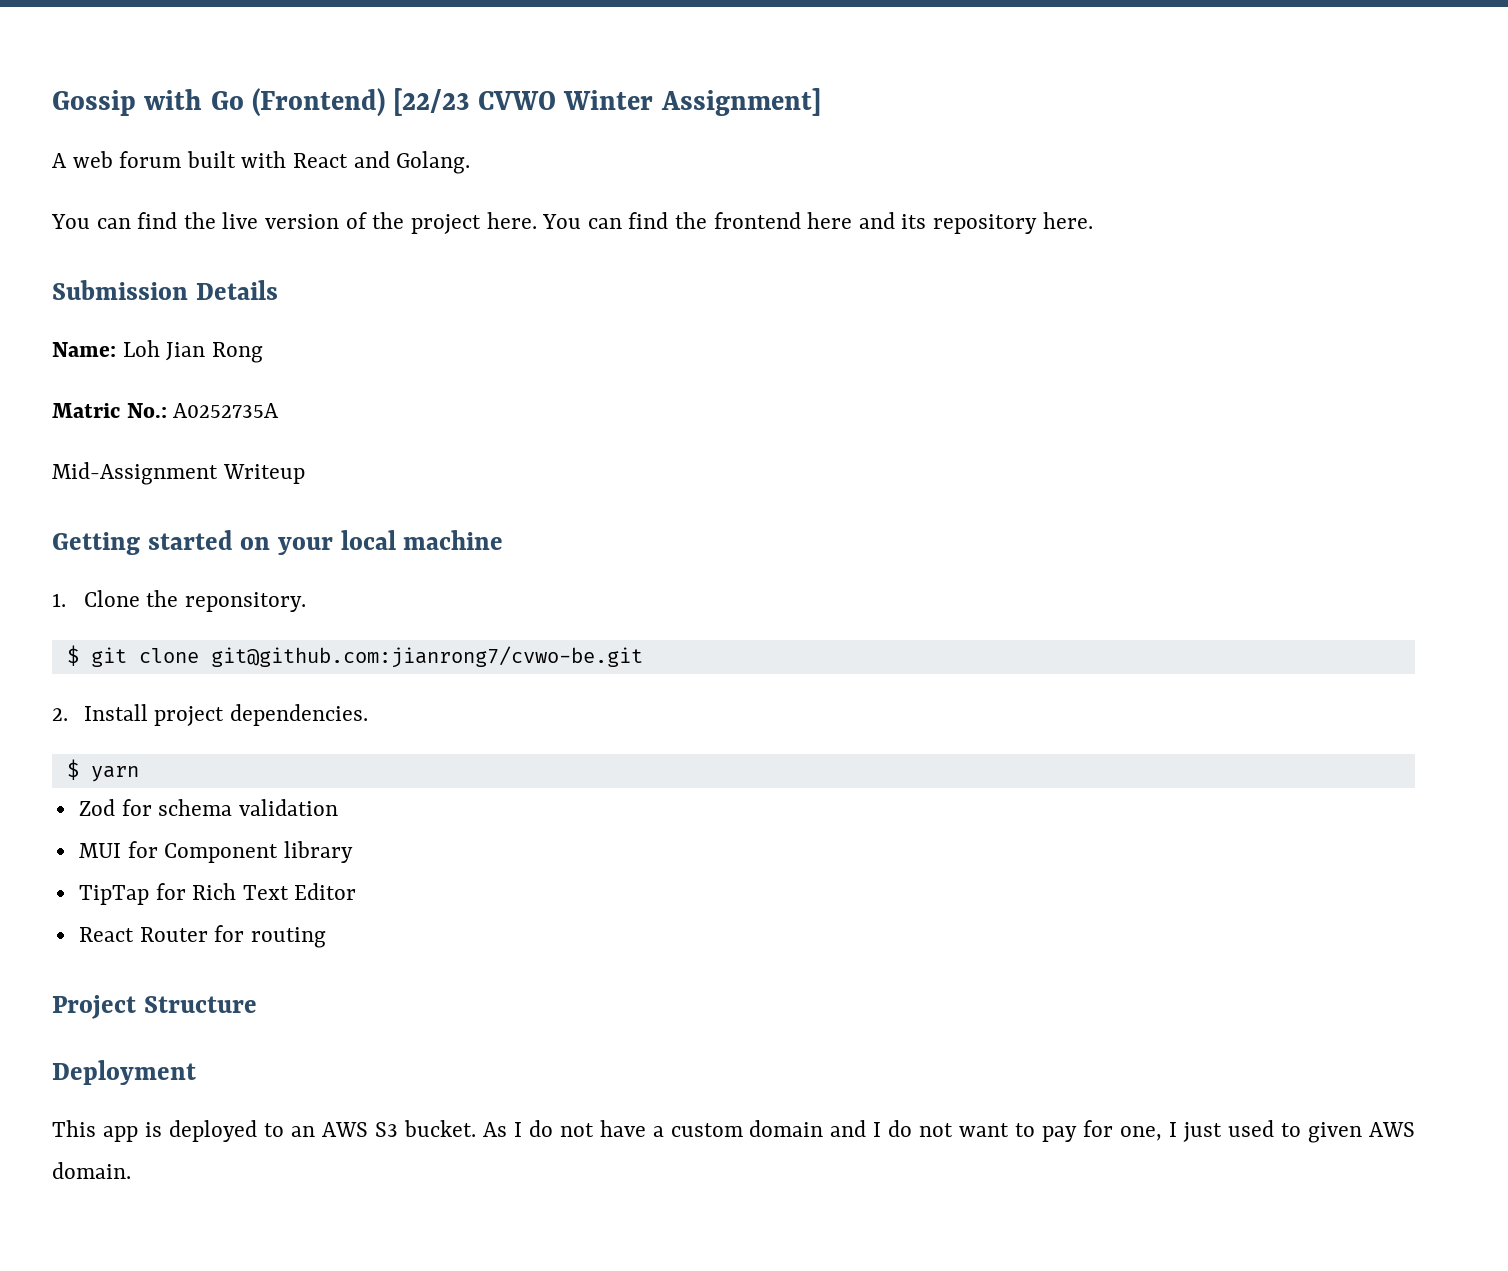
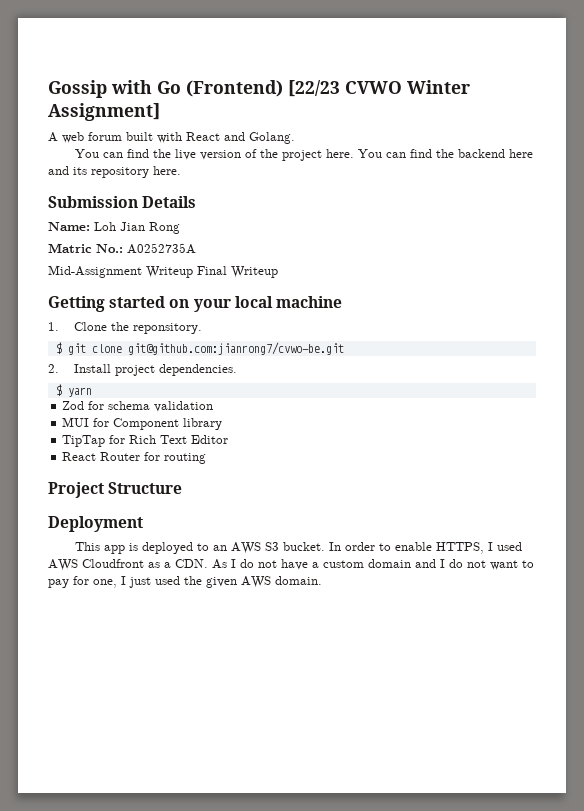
- You can find the frontend here and its repository here.
+ You can find the backend here and its repository here.
- Mid-Assignment Writeup
+ Mid-Assignment Writeup Final Writeup
- As I do not have a custom domain and I do not want to pay for one, I just used to given AWS domain.
+ In order to enable HTTPS, I used AWS Cloudfront as a CDN. As I do not have a custom domain and I do not want to pay for one, I just used the given AWS domain.

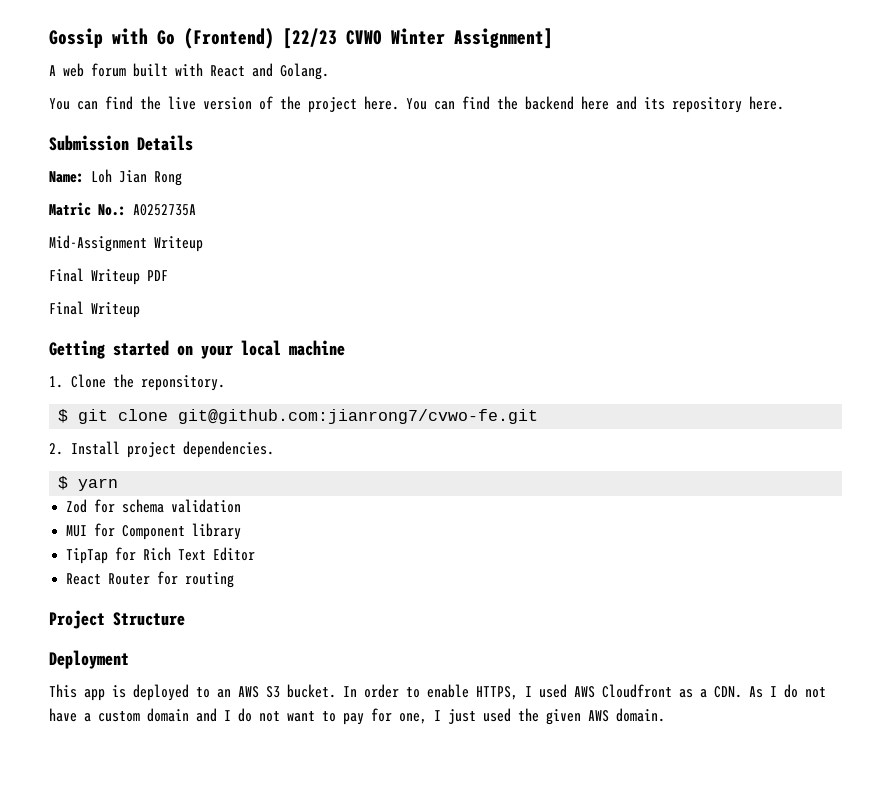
- Mid-Assignment Writeup Final Writeup
+ Mid-Assignment Writeup
+ Final Writeup PDF
+ Final Writeup
- $ git clone git@github.com:jianrong7/cvwo-be.git
+ $ git clone git@github.com:jianrong7/cvwo-fe.git

